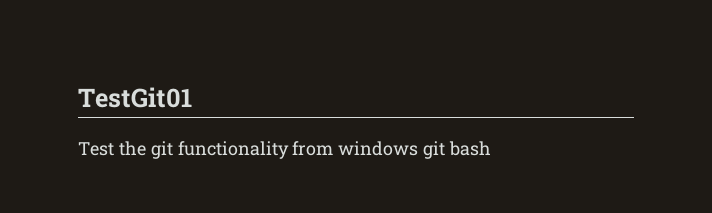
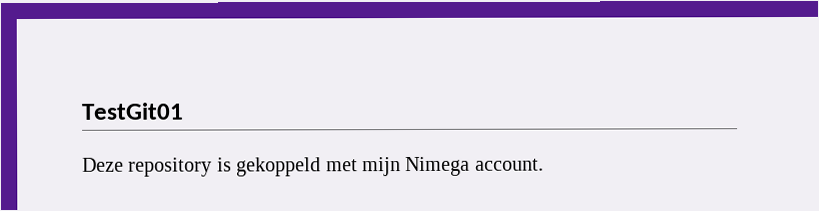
- Test the git functionality from windows git bash
+ Deze repository is gekoppeld met mijn Nimega account.

